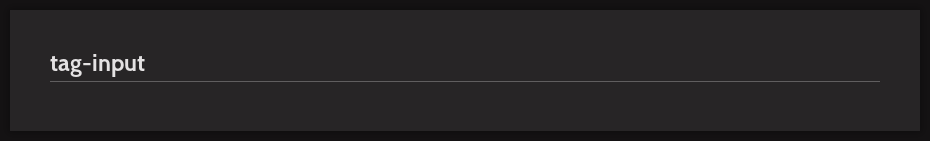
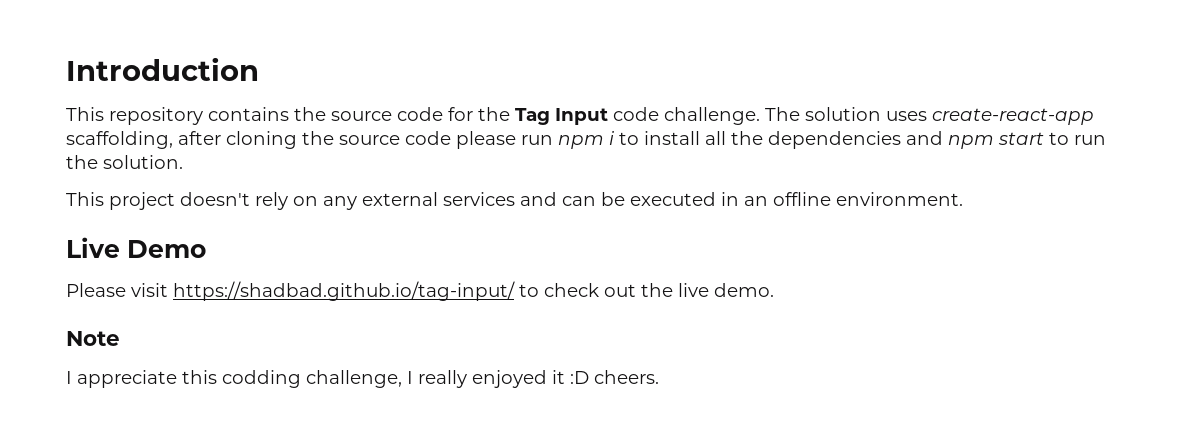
- tag-input
+ Introduction
+ This repository contains the source code for the Tag Input code challenge. The solution uses create-react-app scaffolding, after cloning the source code please run npm i to install all the dependencies and npm start to run the solution.
+ This project doesn't rely on any external services and can be executed in an offline environment.
+ Live Demo
+ Please visit https://shadbad.github.io/tag-input/ to check out the live demo.
+ Note
+ I appreciate this codding challenge, I really enjoyed it :D cheers.

